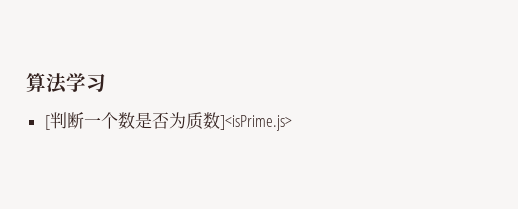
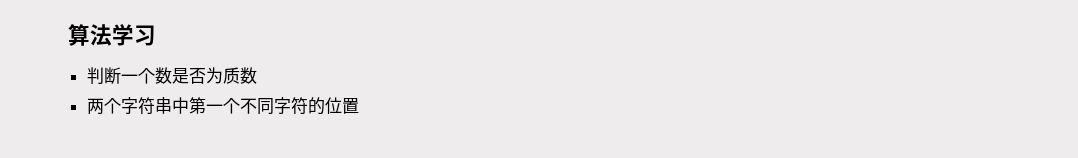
- [判断一个数是否为质数]<isPrime.js>
+ 判断一个数是否为质数
+ 两个字符串中第一个不同字符的位置

